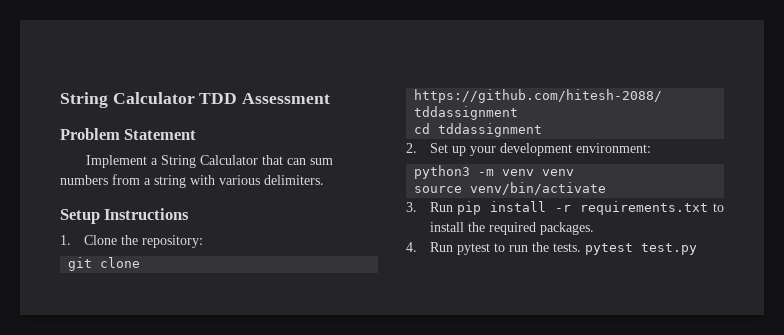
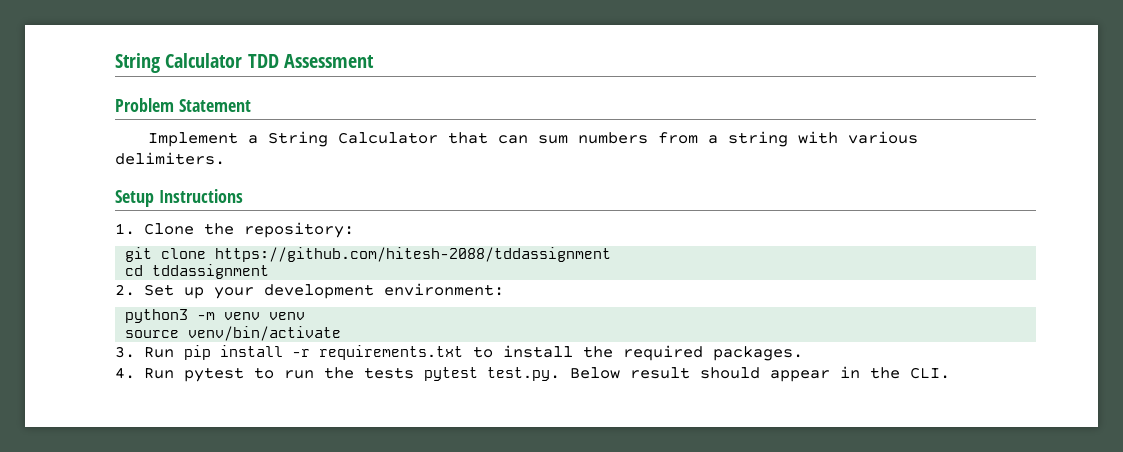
- 4. Run pytest to run the tests. pytest test.py
+ 4. Run pytest to run the tests pytest test.py. Below result should appear in the CLI.

